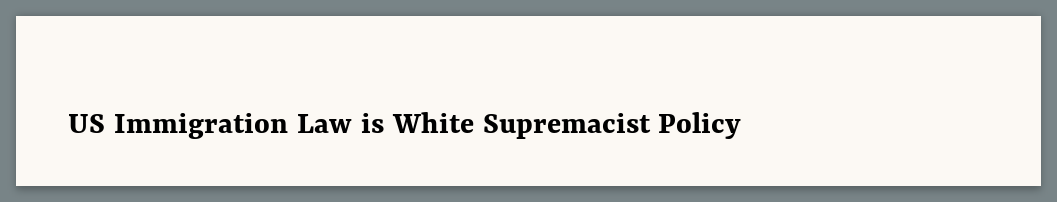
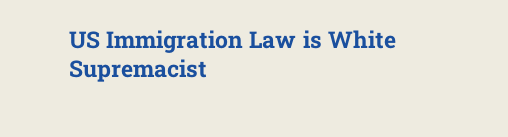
- US Immigration Law is White Supremacist Policy
+ US Immigration Law is White Supremacist

